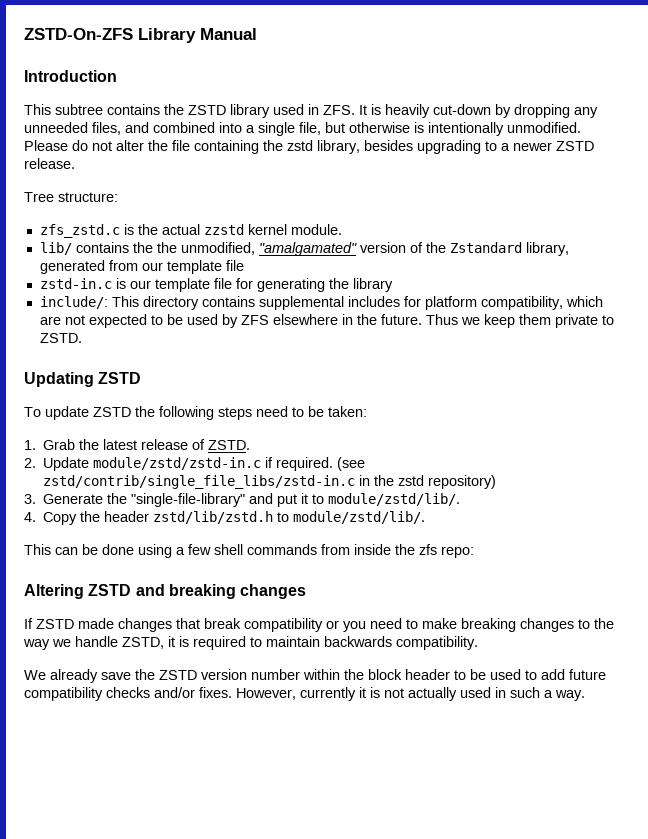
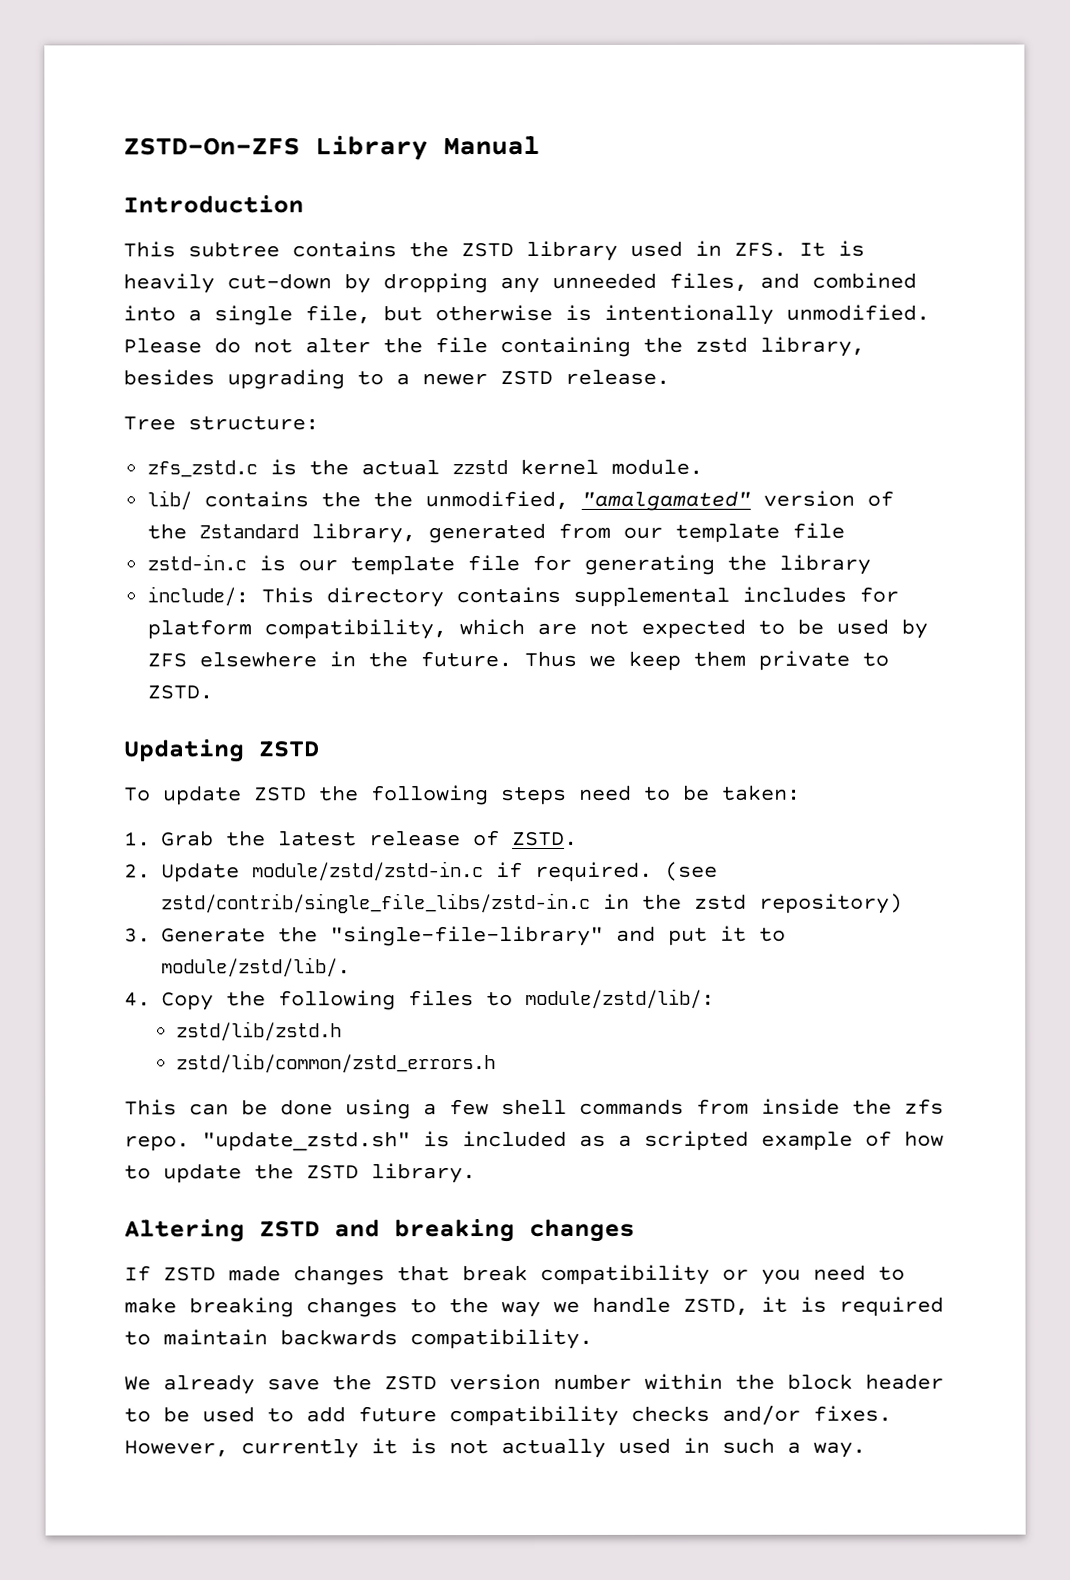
- 4. Copy the header zstd/lib/zstd.h to module/zstd/lib/.
+ 4. Copy the following files to module/zstd/lib/:
+ zstd/lib/zstd.h
+ zstd/lib/common/zstd_errors.h
- This can be done using a few shell commands from inside the zfs repo:
+ This can be done using a few shell commands from inside the zfs repo. "update_zstd.sh" is included as a scripted example of how to update the ZSTD library.

